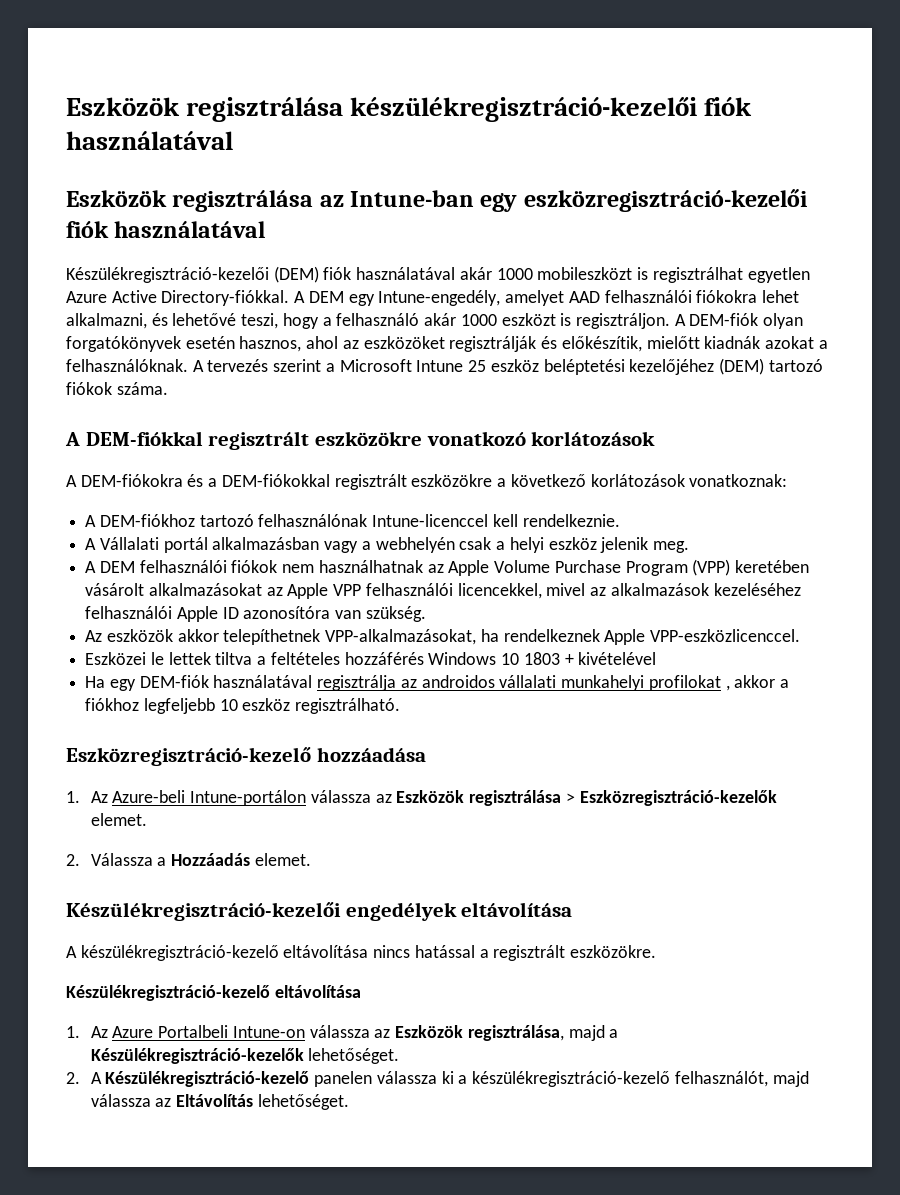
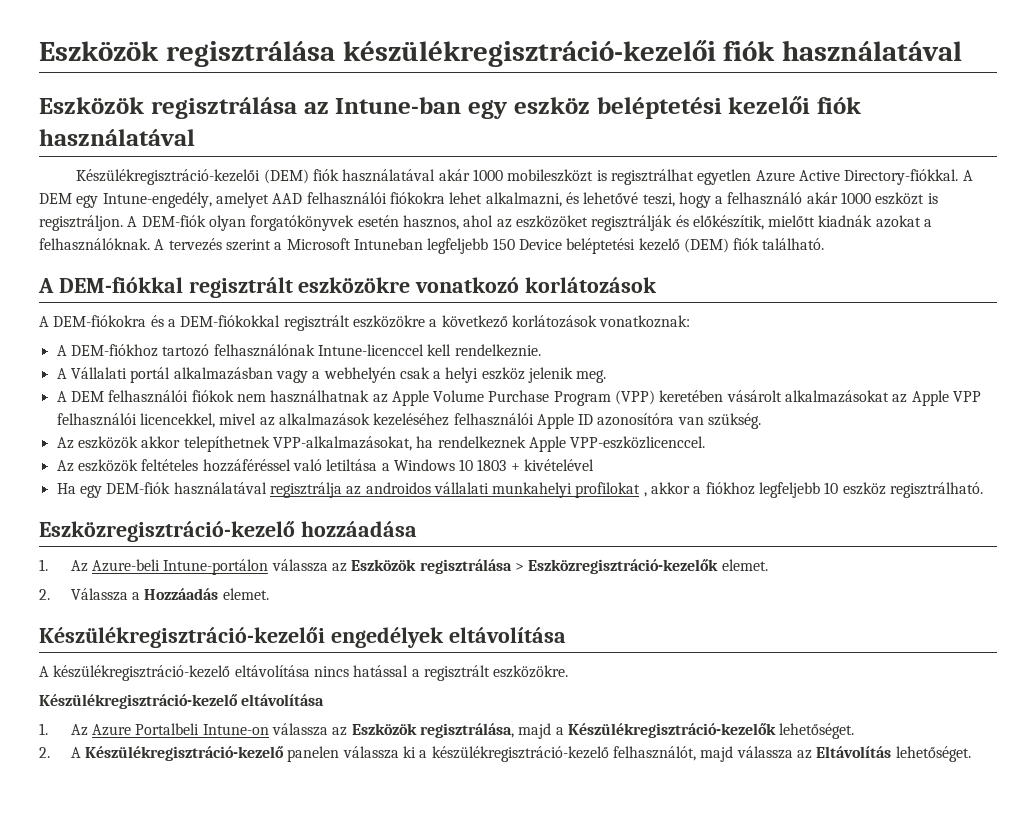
- Eszközök regisztrálása az Intune-ban egy eszközregisztráció-kezelői fiók használatával
+ Eszközök regisztrálása az Intune-ban egy eszköz beléptetési kezelői fiók használatával
- A tervezés szerint a Microsoft Intune 25 eszköz beléptetési kezelőjéhez (DEM) tartozó fiókok száma.
+ A tervezés szerint a Microsoft Intuneban legfeljebb 150 Device beléptetési kezelő (DEM) fiók található.
- Eszközei le lettek tiltva a feltételes hozzáférés Windows 10 1803 + kivételével
+ Az eszközök feltételes hozzáféréssel való letiltása a Windows 10 1803 + kivételével

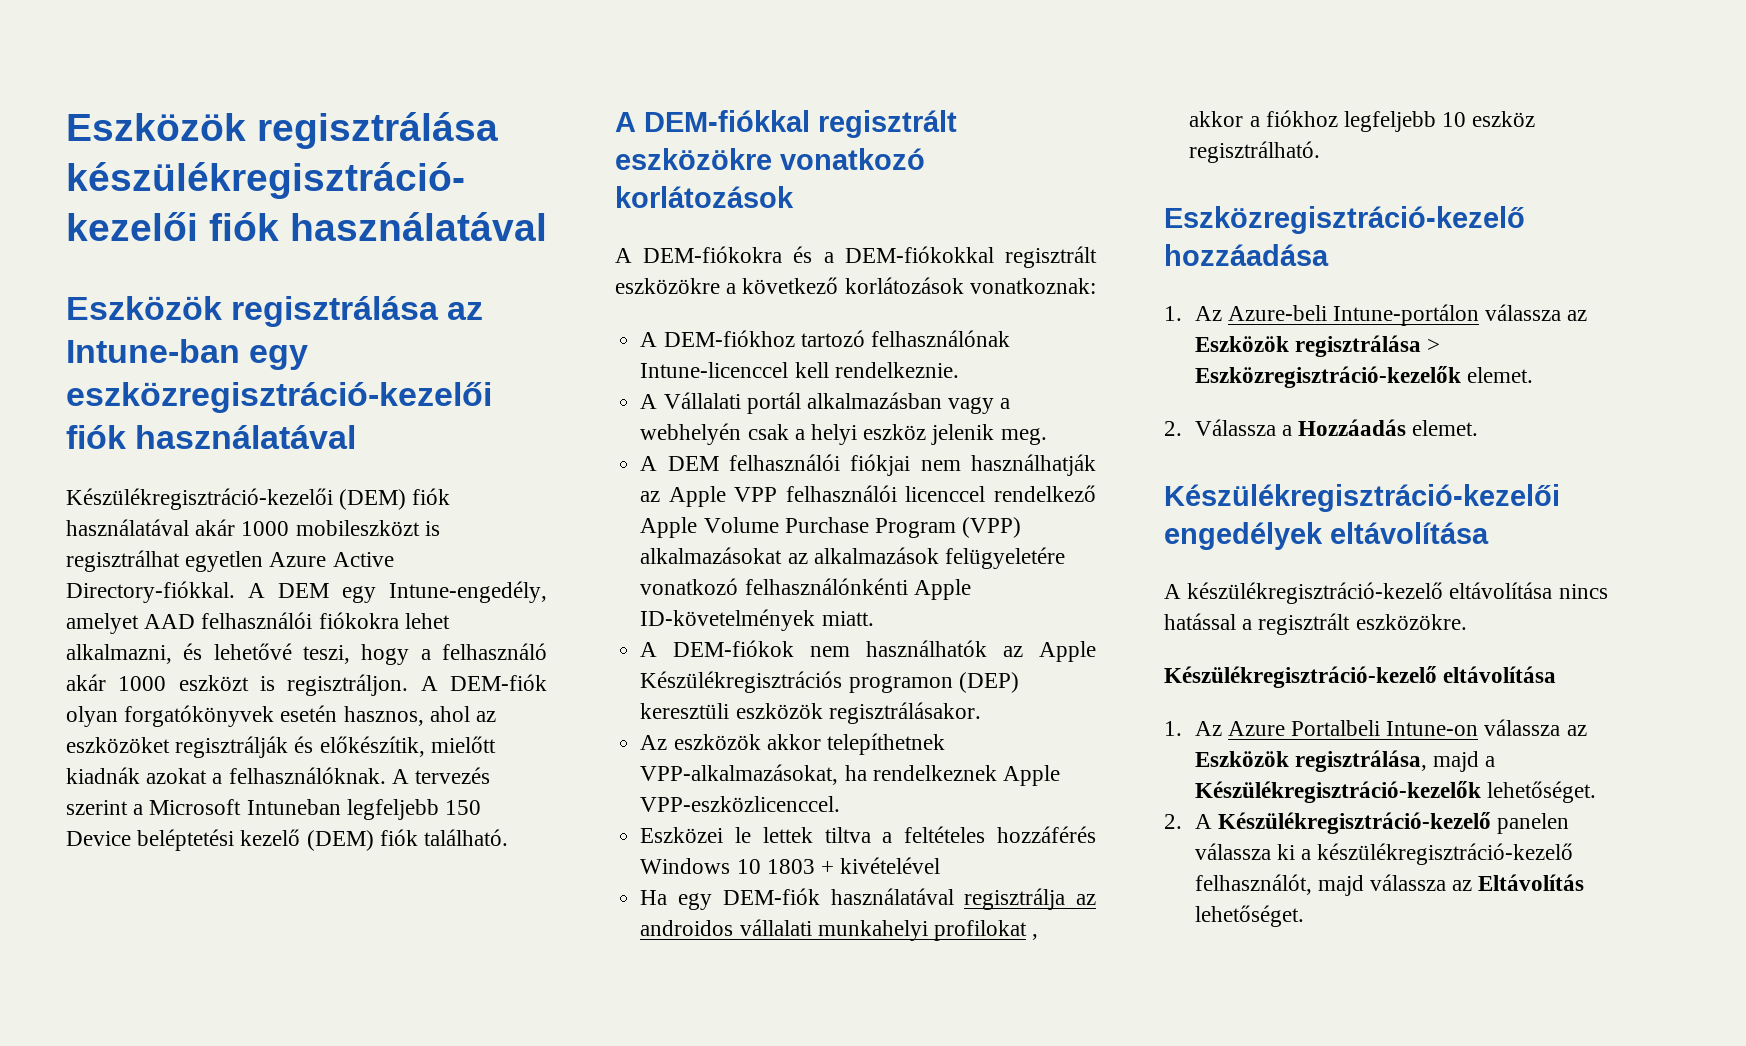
- Eszközök regisztrálása az Intune-ban egy eszköz beléptetési kezelői fiók használatával
+ Eszközök regisztrálása az Intune-ban egy eszközregisztráció-kezelői fiók használatával
- A DEM felhasználói fiókok nem használhatnak az Apple Volume Purchase Program (VPP) keretében vásárolt alkalmazásokat az Apple VPP felhasználói licencekkel, mivel az alkalmazások kezeléséhez felhasználói Apple ID azonosítóra van szükség.
+ A DEM felhasználói fiókjai nem használhatják az Apple VPP felhasználói licenccel rendelkező Apple Volume Purchase Program (VPP) alkalmazásokat az alkalmazások felügyeletére vonatkozó felhasználónkénti Apple ID-követelmények miatt.
+ A DEM-fiókok nem használhatók az Apple Készülékregisztrációs programon (DEP) keresztüli eszközök regisztrálásakor.
- Az eszközök feltételes hozzáféréssel való letiltása a Windows 10 1803 + kivételével
+ Eszközei le lettek tiltva a feltételes hozzáférés Windows 10 1803 + kivételével

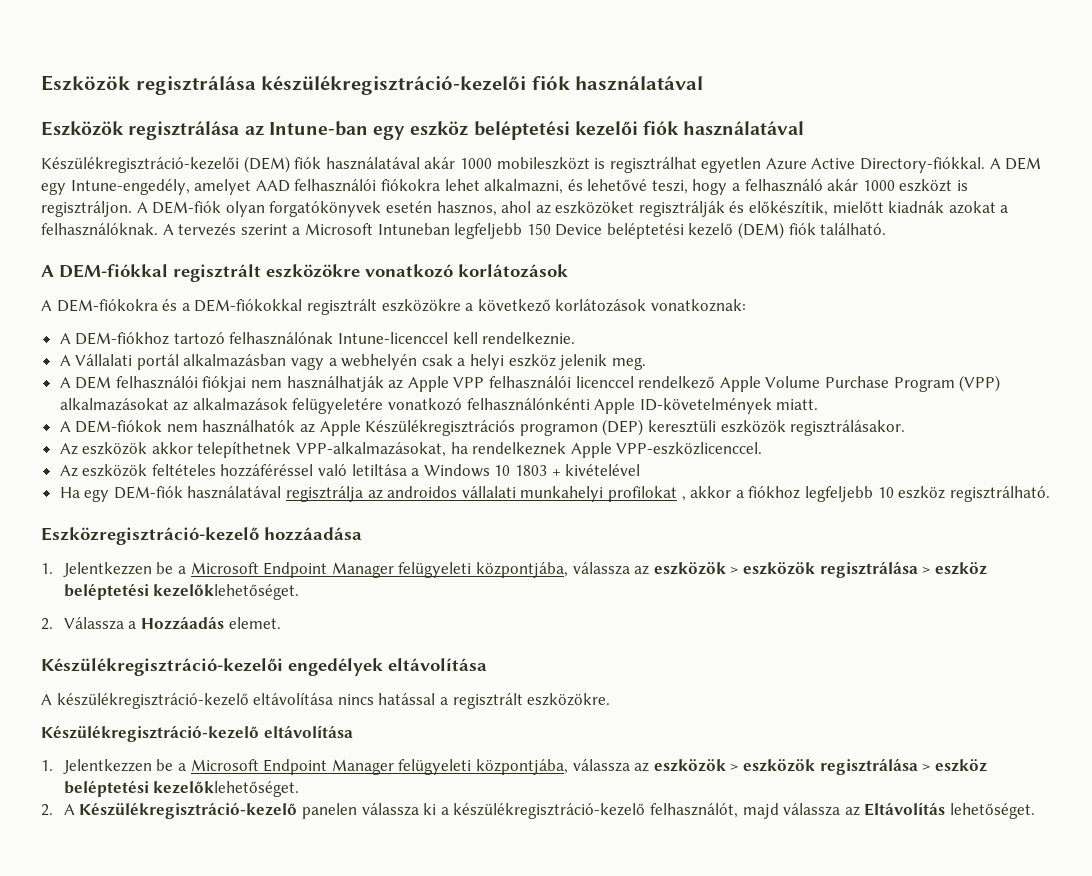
- Eszközök regisztrálása az Intune-ban egy eszközregisztráció-kezelői fiók használatával
+ Eszközök regisztrálása az Intune-ban egy eszköz beléptetési kezelői fiók használatával
- Eszközei le lettek tiltva a feltételes hozzáférés Windows 10 1803 + kivételével
+ Az eszközök feltételes hozzáféréssel való letiltása a Windows 10 1803 + kivételével
  Eszközregisztráció-kezelő hozzáadása
- 1. Az Azure-beli Intune-portálon válassza az Eszközök regisztrálása > Eszközregisztráció-kezelők elemet.
+ 1. Jelentkezzen be a Microsoft Endpoint Manager felügyeleti központjába, válassza az eszközök > eszközök regisztrálása > eszköz beléptetési kezelőklehetőséget.
  Készülékregisztráció-kezelő eltávolítása
- 1. Az Azure Portalbeli Intune-on válassza az Eszközök regisztrálása, majd a Készülékregisztráció-kezelők lehetőséget.
+ 1. Jelentkezzen be a Microsoft Endpoint Manager felügyeleti központjába, válassza az eszközök > eszközök regisztrálása > eszköz beléptetési kezelőklehetőséget.

